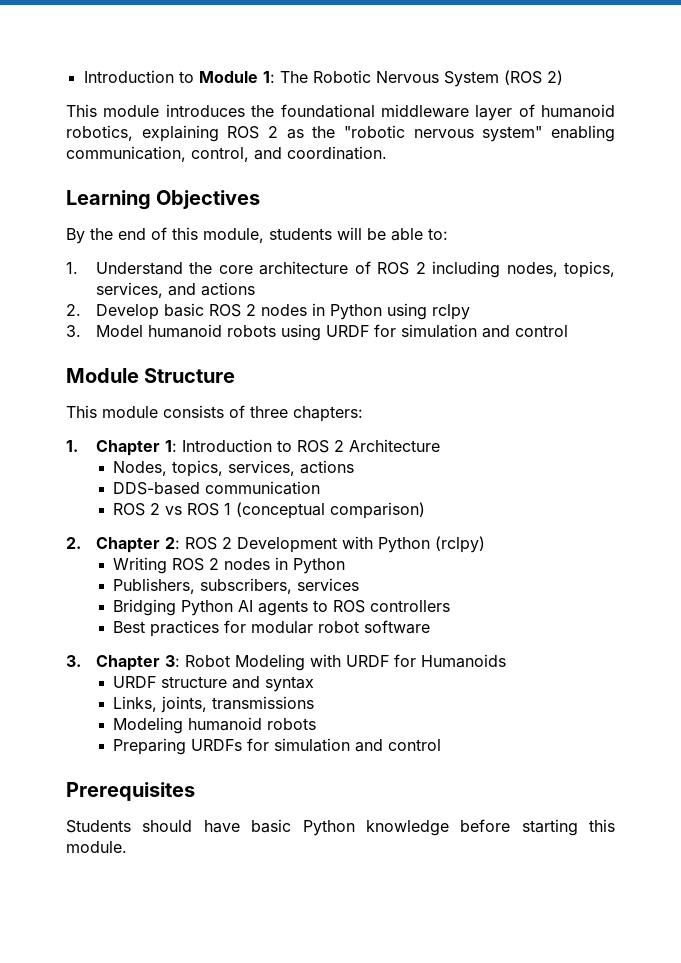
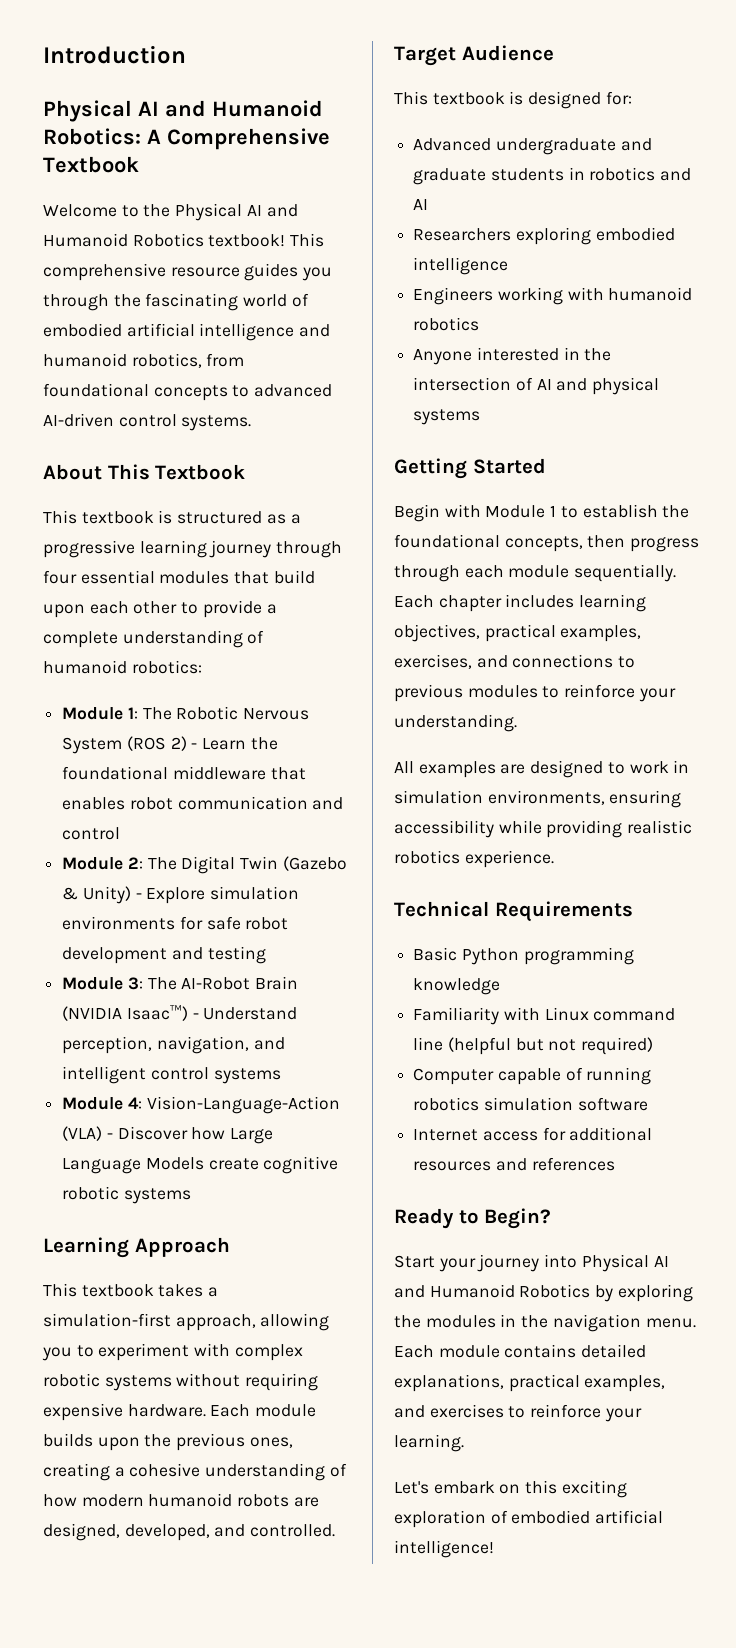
- Introduction to Module 1: The Robotic Nervous System (ROS 2)
- This module introduces the foundational middleware layer of humanoid robotics, explaining ROS 2 as the "robotic nervous system" enabling communication, control, and coordination.
- Learning Objectives
- By the end of this module, students will be able to:
- 1. Understand the core architecture of ROS 2 including nodes, topics, services, and actions
- 2. Develop basic ROS 2 nodes in Python using rclpy
- 3. Model humanoid robots using URDF for simulation and control
- Module Structure
- This module consists of three chapters:
- 1. Chapter 1: Introduction to ROS 2 Architecture
- Nodes, topics, services, actions
- DDS-based communication
- ROS 2 vs ROS 1 (conceptual comparison)
- 2. Chapter 2: ROS 2 Development with Python (rclpy)
- Writing ROS 2 nodes in Python
- Publishers, subscribers, services
- Bridging Python AI agents to ROS controllers
- Best practices for modular robot software
- 3. Chapter 3: Robot Modeling with URDF for Humanoids
- URDF structure and syntax
- Links, joints, transmissions
- Modeling humanoid robots
- Preparing URDFs for simulation and control
- Prerequisites
- Students should have basic Python knowledge before starting this module.
+ Introduction
+ Physical AI and Humanoid Robotics: A Comprehensive Textbook
+ Welcome to the Physical AI and Humanoid Robotics textbook! This comprehensive resource guides you through the fascinating world of embodied artificial intelligence and humanoid robotics, from foundational concepts to advanced AI-driven control systems.
+ About This Textbook
+ This textbook is structured as a progressive learning journey through four essential modules that build upon each other to provide a complete understanding of humanoid robotics:
+ Module 1: The Robotic Nervous System (ROS 2) - Learn the foundational middleware that enables robot communication and control
+ Module 2: The Digital Twin (Gazebo & Unity) - Explore simulation environments for safe robot development and testing
+ Module 3: The AI-Robot Brain (NVIDIA Isaac™) - Understand perception, navigation, and intelligent control systems
+ Module 4: Vision-Language-Action (VLA) - Discover how Large Language Models create cognitive robotic systems
+ Learning Approach
+ This textbook takes a simulation-first approach, allowing you to experiment with complex robotic systems without requiring expensive hardware. Each module builds upon the previous ones, creating a cohesive understanding of how modern humanoid robots are designed, developed, and controlled.
+ Target Audience
+ This textbook is designed for:
+ Advanced undergraduate and graduate students in robotics and AI
+ Researchers exploring embodied intelligence
+ Engineers working with humanoid robotics
+ Anyone interested in the intersection of AI and physical systems
+ Getting Started
+ Begin with Module 1 to establish the foundational concepts, then progress through each module sequentially. Each chapter includes learning objectives, practical examples, exercises, and connections to previous modules to reinforce your understanding.
+ All examples are designed to work in simulation environments, ensuring accessibility while providing realistic robotics experience.
+ Technical Requirements
+ Basic Python programming knowledge
+ Familiarity with Linux command line (helpful but not required)
+ Computer capable of running robotics simulation software
+ Internet access for additional resources and references
+ Ready to Begin?
+ Start your journey into Physical AI and Humanoid Robotics by exploring the modules in the navigation menu. Each module contains detailed explanations, practical examples, and exercises to reinforce your learning.
+ Let's embark on this exciting exploration of embodied artificial intelligence!

